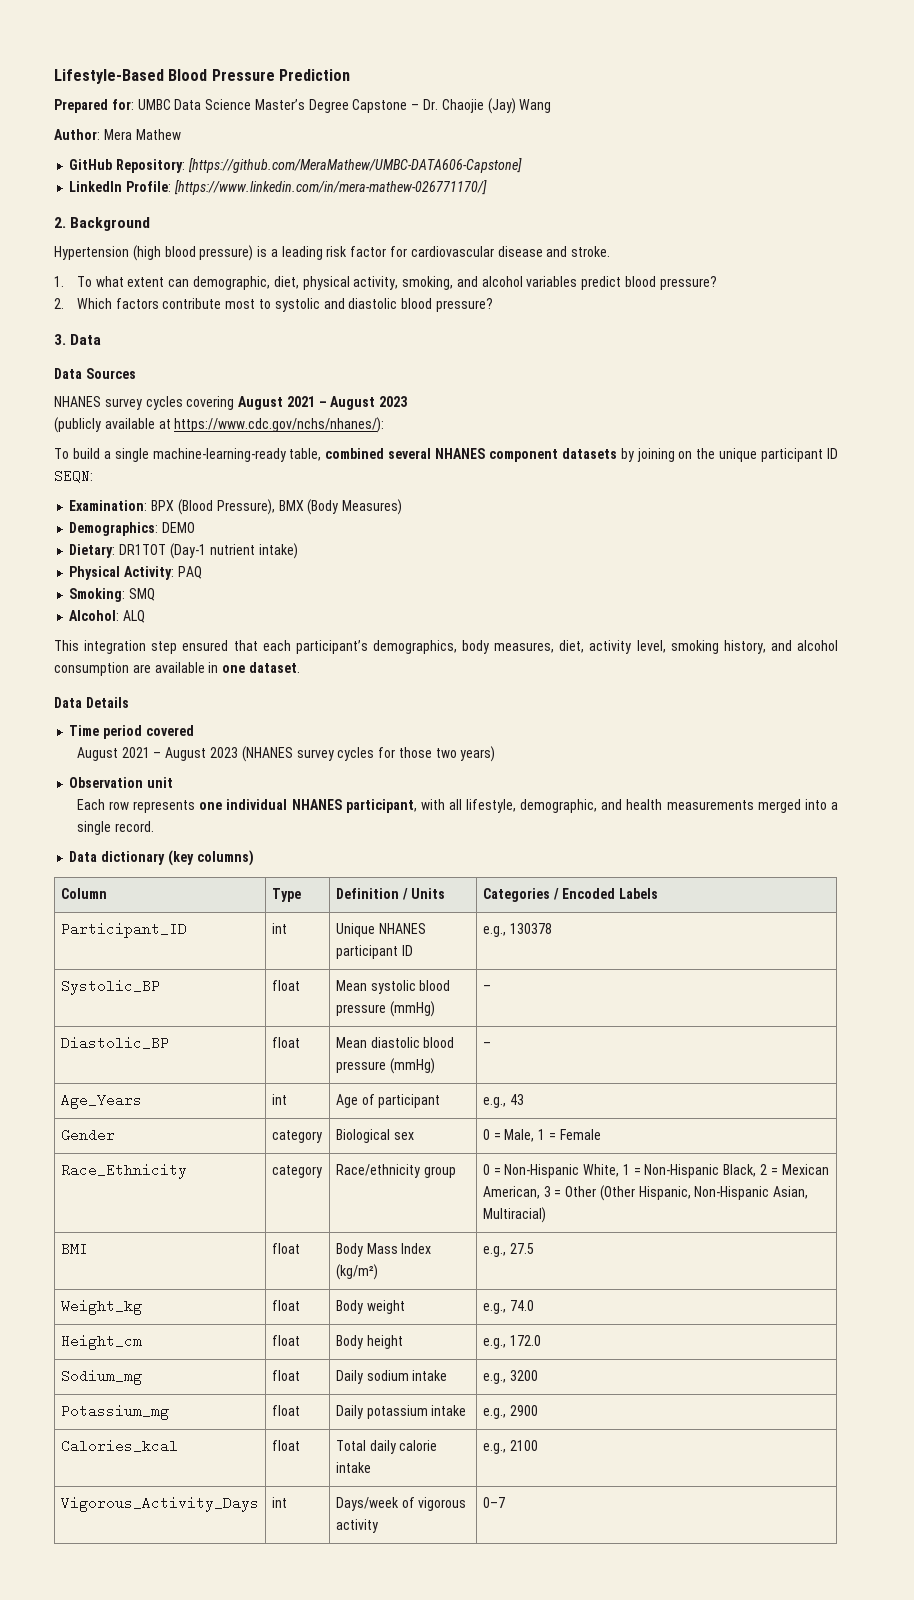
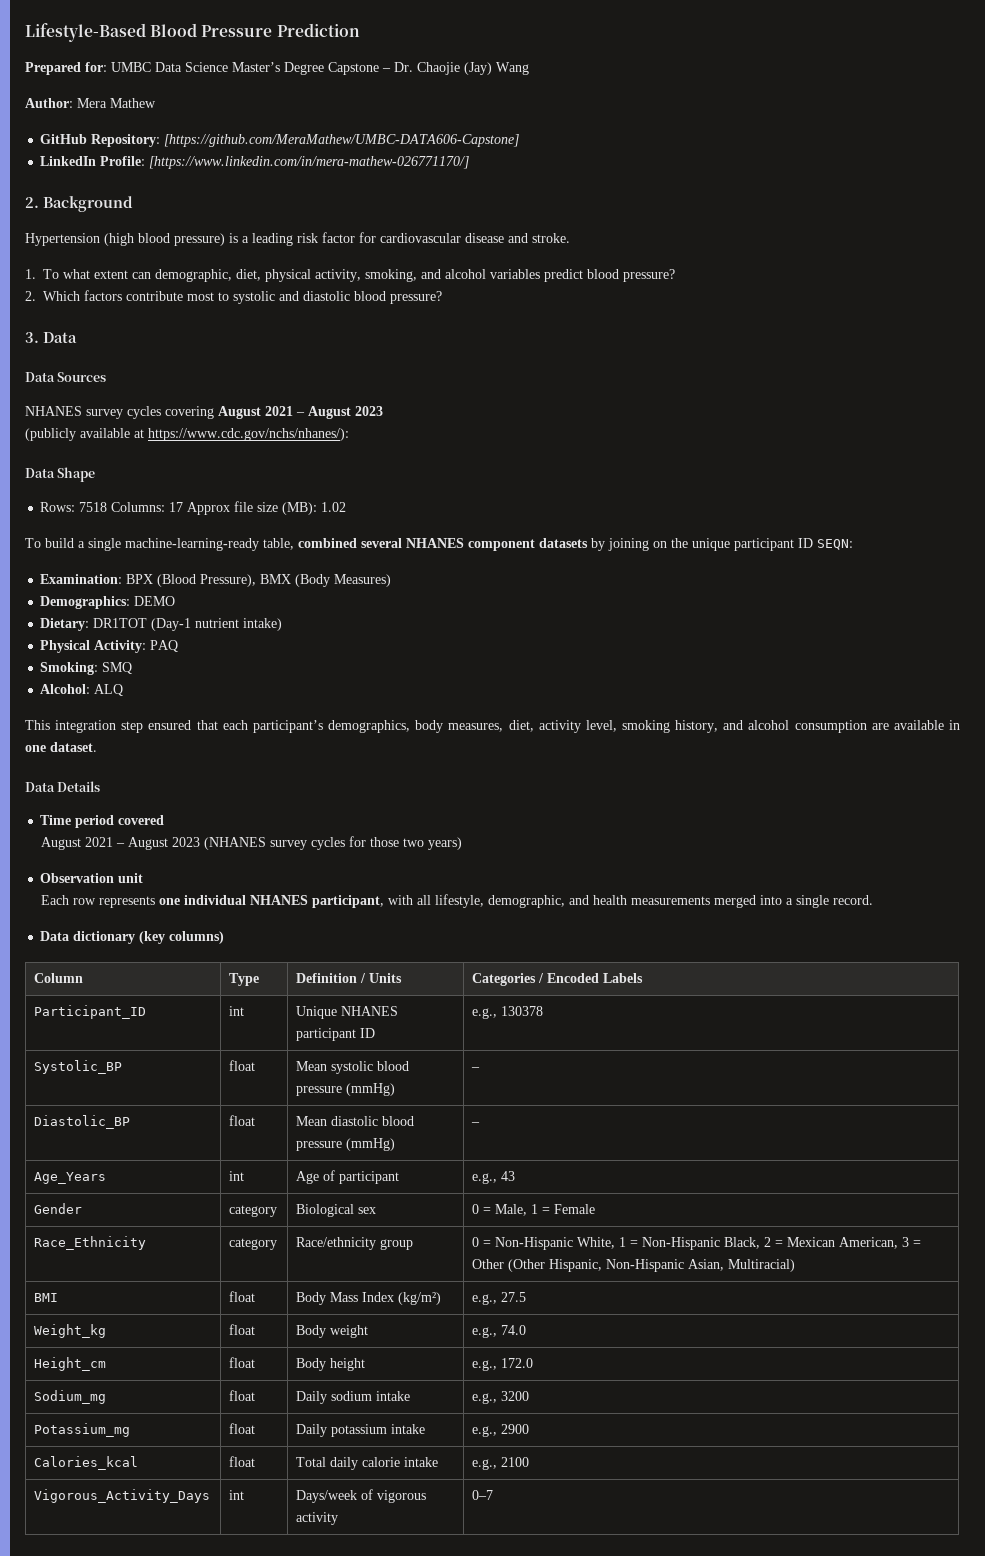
+ Data Shape
+ Rows: 7518 Columns: 17 Approx file size (MB): 1.02

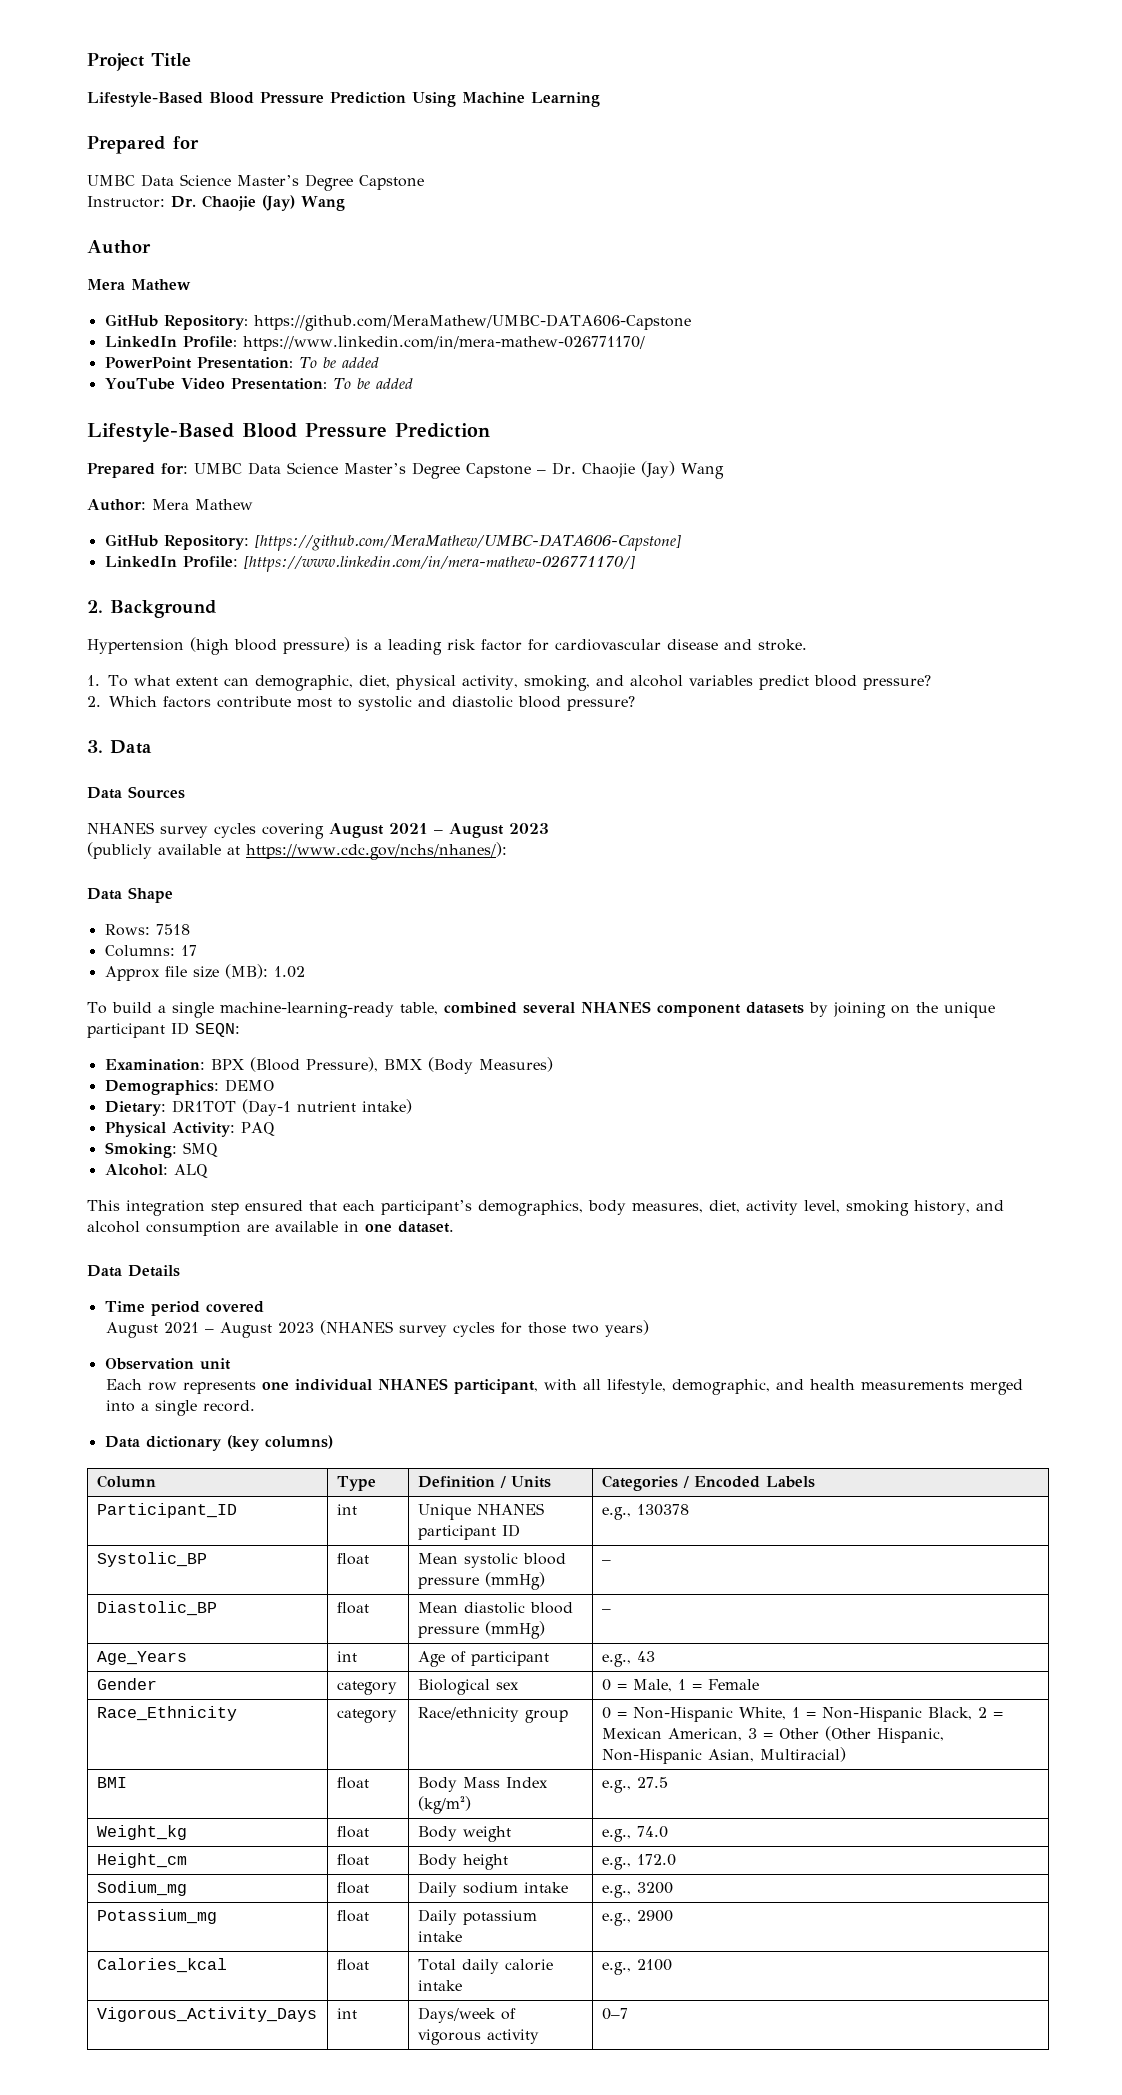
+ Project Title
+ Lifestyle-Based Blood Pressure Prediction Using Machine Learning
+ Prepared for
+ UMBC Data Science Master’s Degree Capstone
+ Instructor: Dr. Chaojie (Jay) Wang
+ Author
+ Mera Mathew
+ GitHub Repository: https://github.com/MeraMathew/UMBC-DATA606-Capstone
+ LinkedIn Profile: https://www.linkedin.com/in/mera-mathew-026771170/
+ PowerPoint Presentation: To be added
+ YouTube Video Presentation: To be added
- Rows: 7518 Columns: 17 Approx file size (MB): 1.02
+ Rows: 7518
+ Columns: 17
+ Approx file size (MB): 1.02

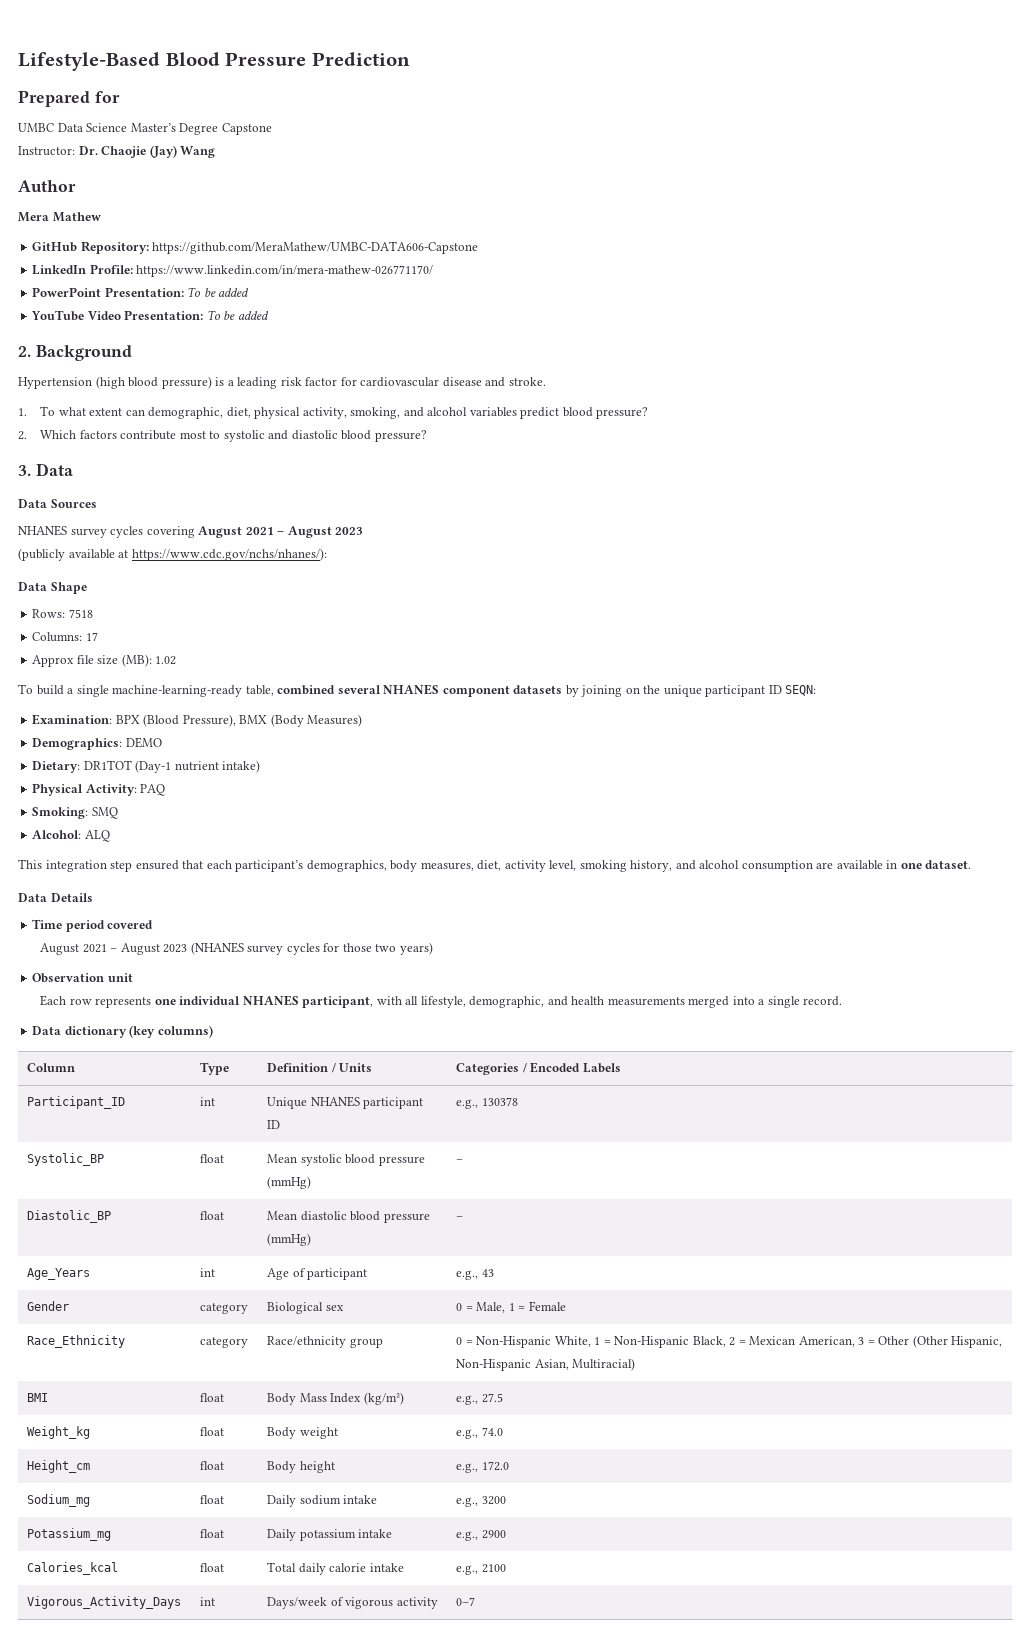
- Project Title
- Lifestyle-Based Blood Pressure Prediction Using Machine Learning
+ Lifestyle-Based Blood Pressure Prediction
  YouTube Video Presentation: To be added
- Lifestyle-Based Blood Pressure Prediction
- Prepared for: UMBC Data Science Master’s Degree Capstone – Dr. Chaojie (Jay) Wang
- Author: Mera Mathew
- GitHub Repository: [https://github.com/MeraMathew/UMBC-DATA606-Capstone]
- LinkedIn Profile: [https://www.linkedin.com/in/mera-mathew-026771170/]

